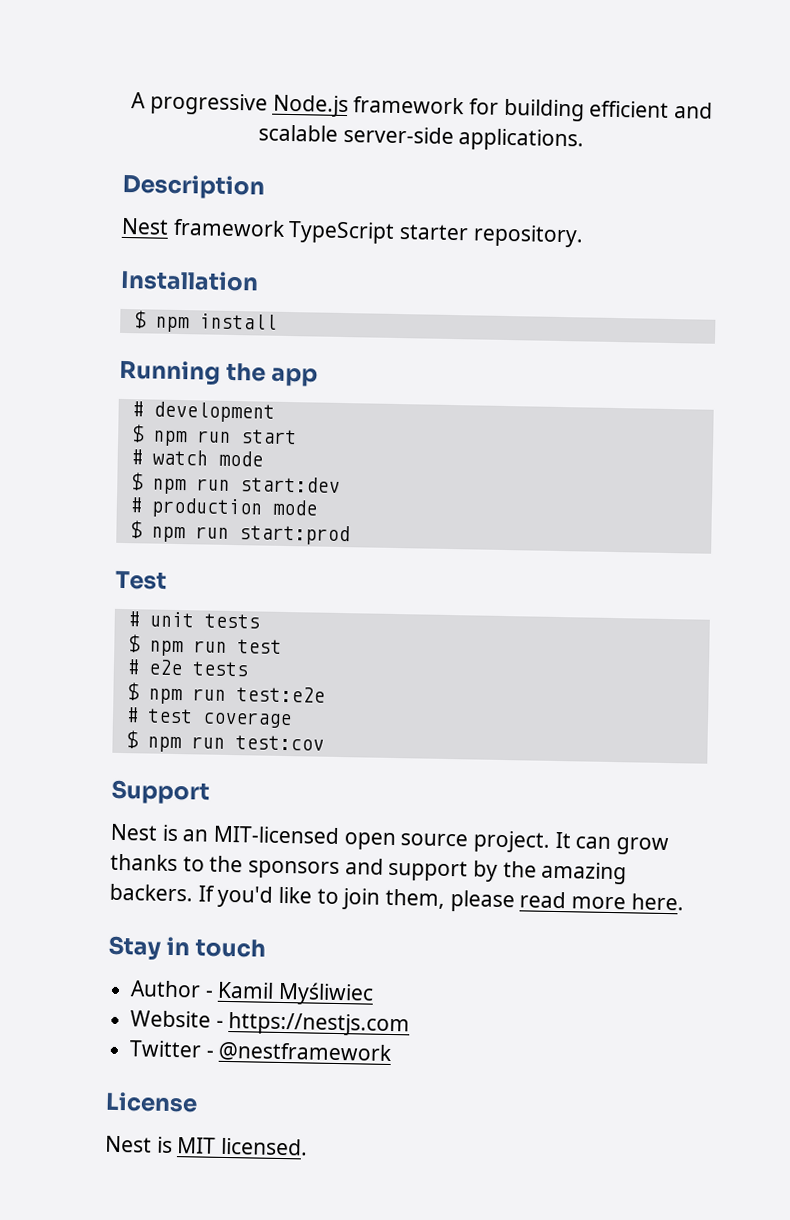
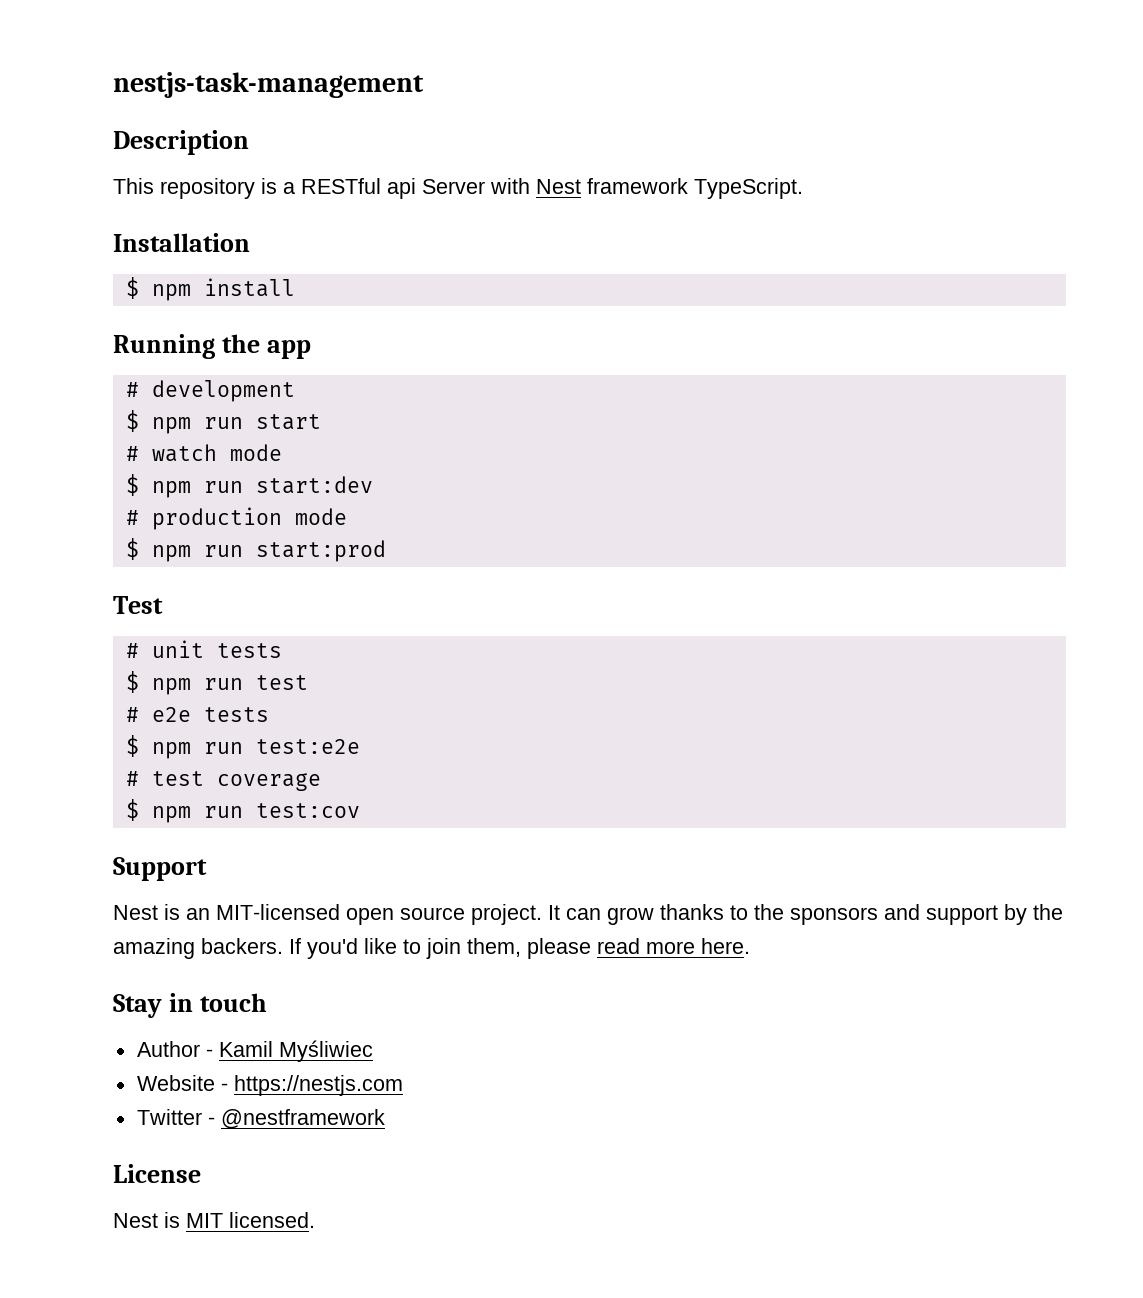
- A progressive Node.js framework for building efficient and scalable server-side applications.
+ nestjs-task-management
  Description
- Nest framework TypeScript starter repository.
+ This repository is a RESTful api Server with Nest framework TypeScript.

